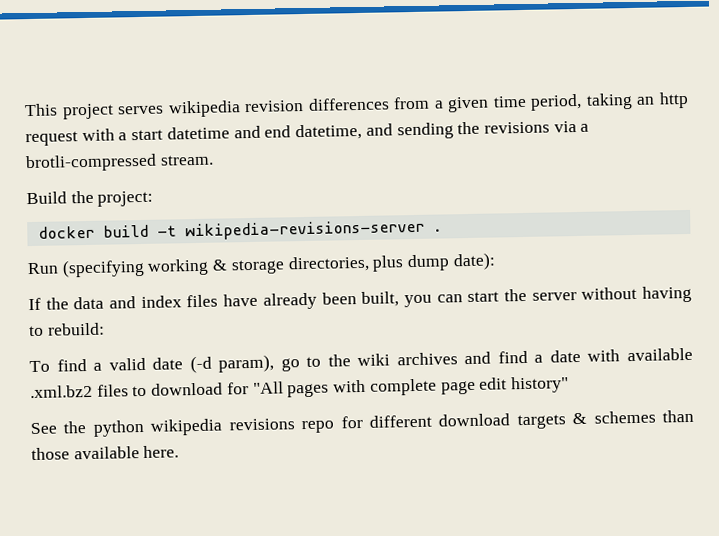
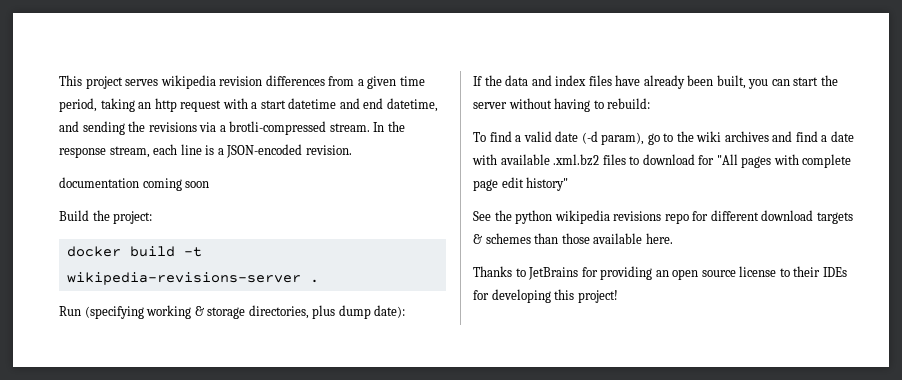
+ In the response stream, each line is a JSON-encoded revision.
+ documentation coming soon
+ Thanks to JetBrains for providing an open source license to their IDEs for developing this project!

